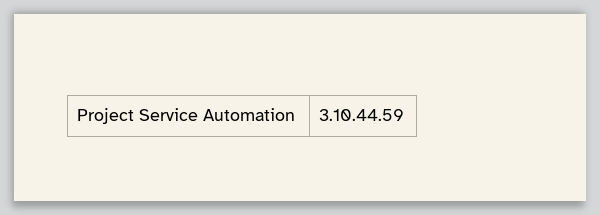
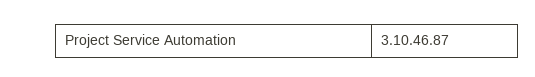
- Project Service Automation | 3.10.44.59
+ Project Service Automation | 3.10.46.87

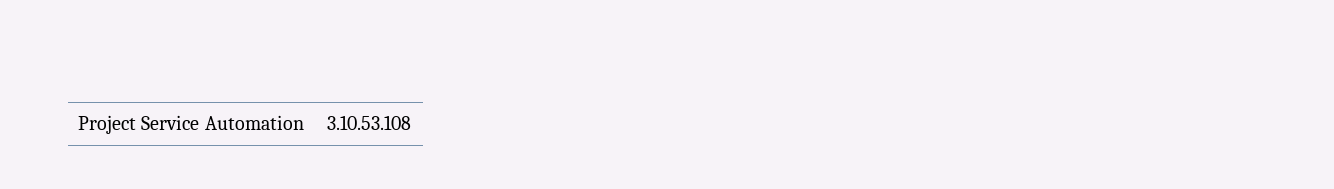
- Project Service Automation | 3.10.46.87
+ Project Service Automation | 3.10.53.108

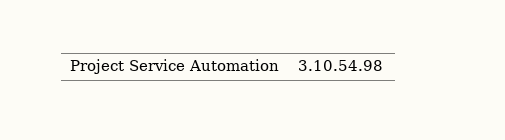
- Project Service Automation | 3.10.53.108
+ Project Service Automation | 3.10.54.98

